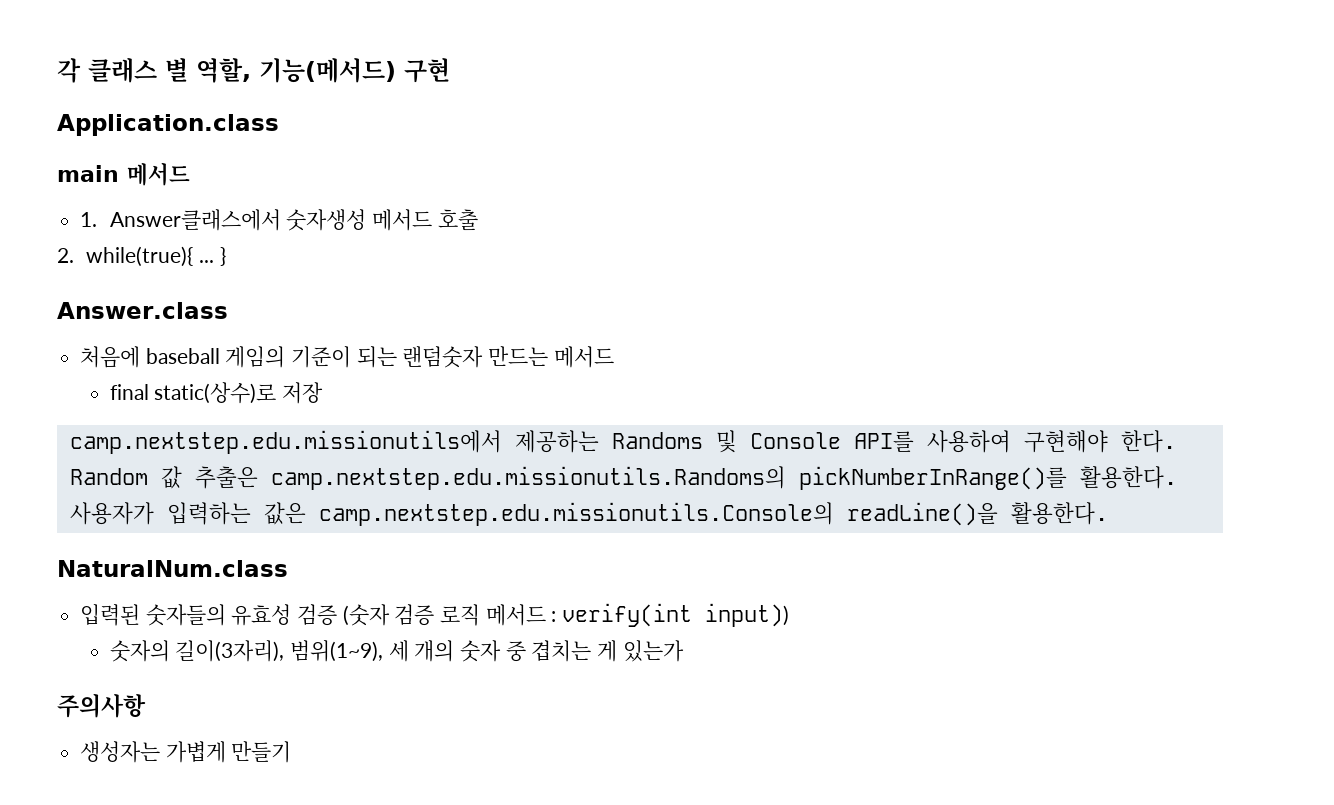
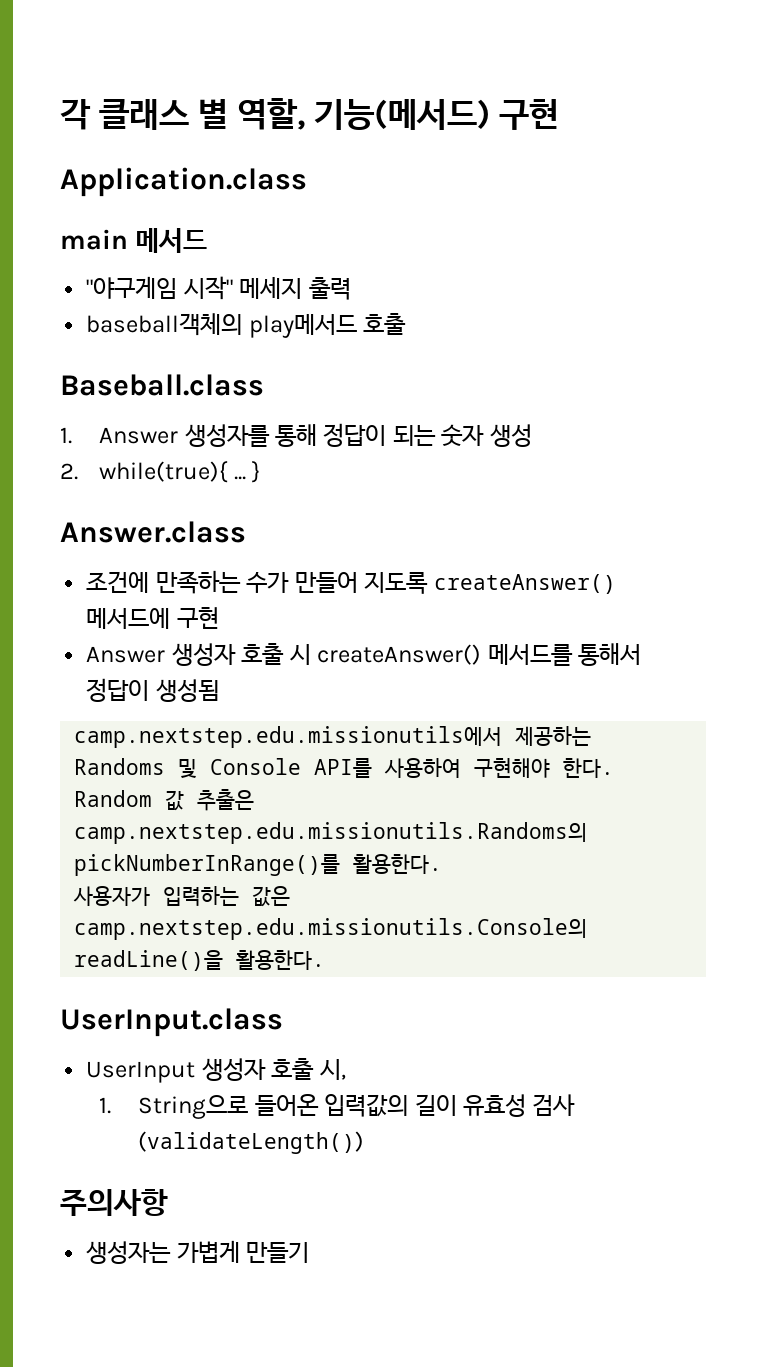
- 1. Answer클래스에서 숫자생성 메서드 호출
+ "야구게임 시작" 메세지 출력
+ baseball객체의 play메서드 호출
+ Baseball.class
+ 1. Answer 생성자를 통해 정답이 되는 숫자 생성
- 처음에 baseball 게임의 기준이 되는 랜덤숫자 만드는 메서드
- final static(상수)로 저장
+ 조건에 만족하는 수가 만들어 지도록 createAnswer() 메서드에 구현
+ Answer 생성자 호출 시 createAnswer() 메서드를 통해서 정답이 생성됨
- NaturalNum.class
- 입력된 숫자들의 유효성 검증 (숫자 검증 로직 메서드 : verify(int input))
- 숫자의 길이(3자리), 범위(1~9), 세 개의 숫자 중 겹치는 게 있는가
+ UserInput.class
+ UserInput 생성자 호출 시,
+ 1. String으로 들어온 입력값의 길이 유효성 검사 (validateLength())

